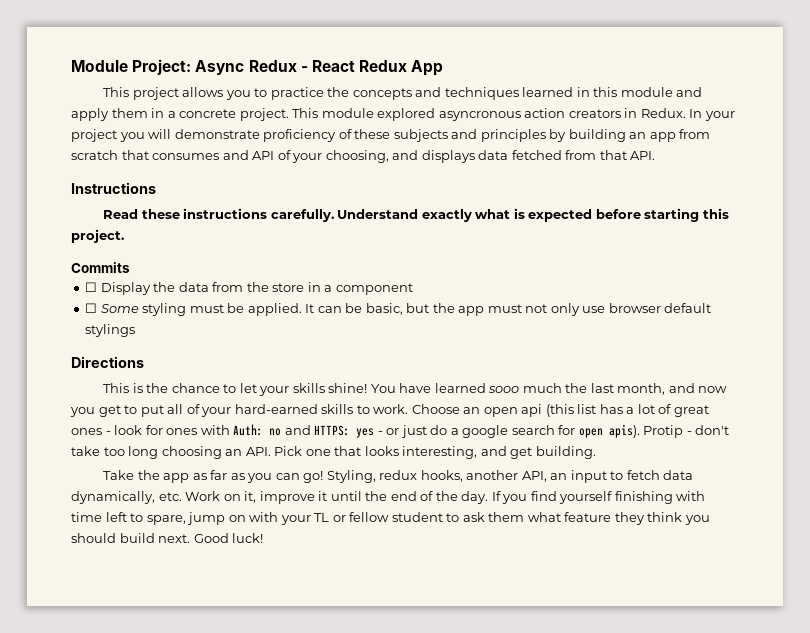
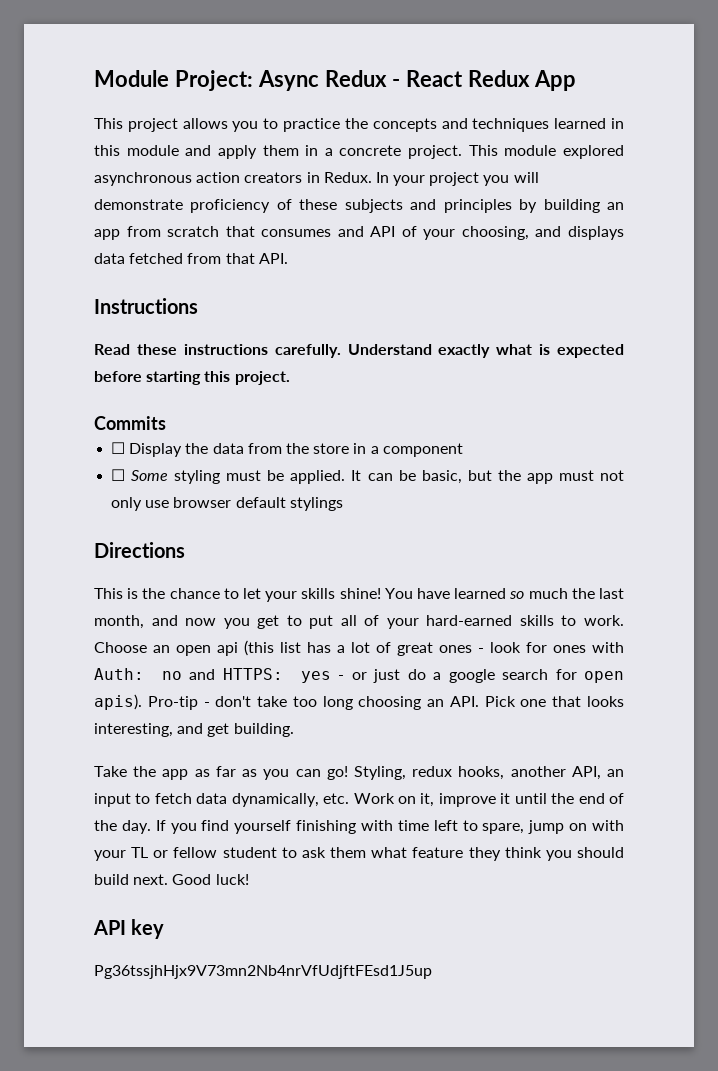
- This module explored asyncronous action creators in Redux.
+ This module explored asynchronous action creators in Redux.
- You have learned sooo much the last month, and now you get to put all of your hard-earned skills to work.
+ You have learned so much the last month, and now you get to put all of your hard-earned skills to work.
- Protip - don't take too long choosing an API. Pick one that looks interesting, and get building.
+ Pro-tip - don't take too long choosing an API. Pick one that looks interesting, and get building.
+ API key
+ Pg36tssjhHjx9V73mn2Nb4nrVfUdjftFEsd1J5up

